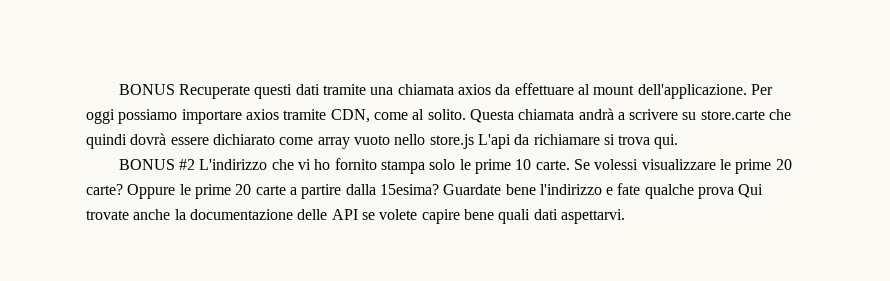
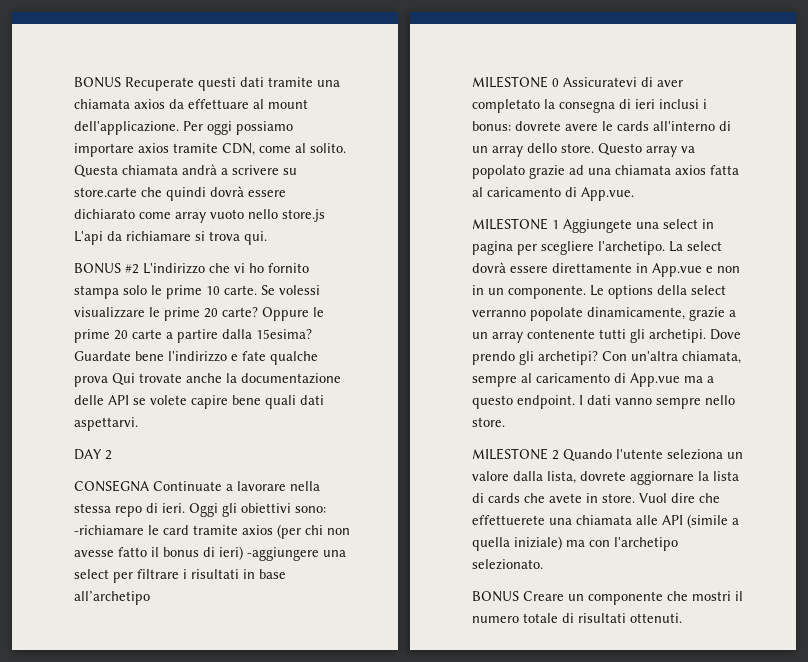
+ DAY 2
+ CONSEGNA Continuate a lavorare nella stessa repo di ieri. Oggi gli obiettivi sono: -richiamare le card tramite axios (per chi non avesse fatto il bonus di ieri) -aggiungere una select per filtrare i risultati in base all’archetipo
+ MILESTONE 0 Assicuratevi di aver completato la consegna di ieri inclusi i bonus: dovrete avere le cards all'interno di un array dello store. Questo array va popolato grazie ad una chiamata axios fatta al caricamento di App.vue.
+ MILESTONE 1 Aggiungete una select in pagina per scegliere l'archetipo. La select dovrà essere direttamente in App.vue e non in un componente. Le options della select verranno popolate dinamicamente, grazie a un array contenente tutti gli archetipi. Dove prendo gli archetipi? Con un'altra chiamata, sempre al caricamento di App.vue ma a questo endpoint. I dati vanno sempre nello store.
+ MILESTONE 2 Quando l'utente seleziona un valore dalla lista, dovrete aggiornare la lista di cards che avete in store. Vuol dire che effettuerete una chiamata alle API (simile a quella iniziale) ma con l'archetipo selezionato.
+ BONUS Creare un componente che mostri il numero totale di risultati ottenuti.

